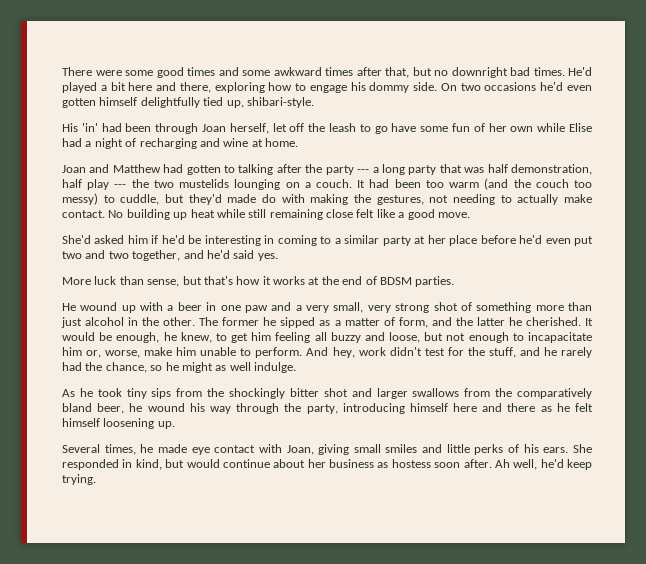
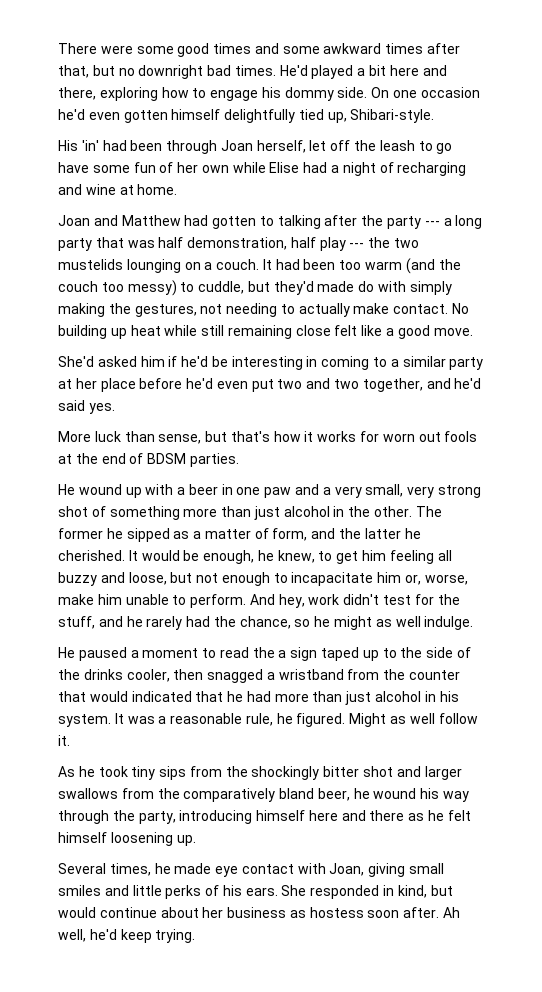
- On two occasions he'd even gotten himself delightfully tied up, shibari-style.
+ On one occasion he'd even gotten himself delightfully tied up, Shibari-style.
- It had been too warm (and the couch too messy) to cuddle, but they'd made do with making the gestures, not needing to actually make contact.
+ It had been too warm (and the couch too messy) to cuddle, but they'd made do with simply making the gestures, not needing to actually make contact.
- More luck than sense, but that's how it works at the end of BDSM parties.
+ More luck than sense, but that's how it works for worn out fools at the end of BDSM parties.
+ He paused a moment to read the a sign taped up to the side of the drinks cooler, then snagged a wristband from the counter that would indicated that he had more than just alcohol in his system. It was a reasonable rule, he figured. Might as well follow it.

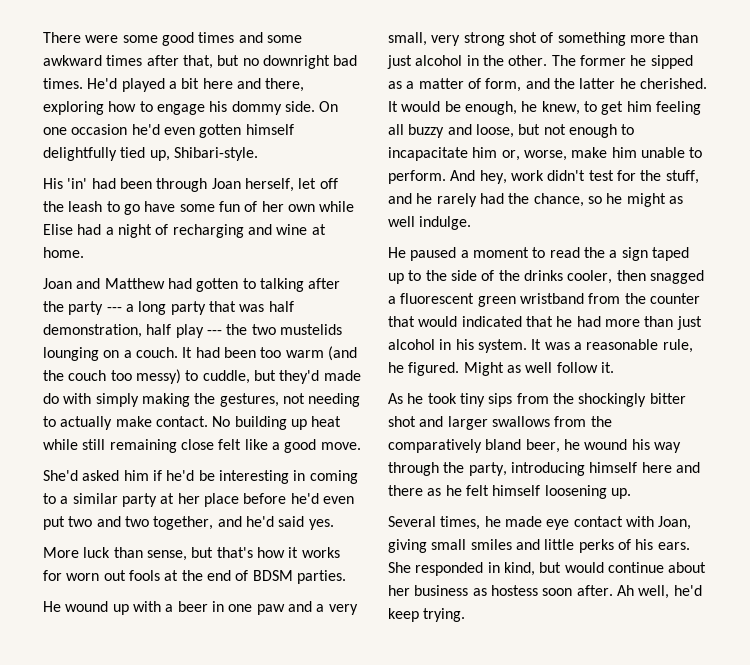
- He paused a moment to read the a sign taped up to the side of the drinks cooler, then snagged a wristband from the counter that would indicated that he had more than just alcohol in his system.
+ He paused a moment to read the a sign taped up to the side of the drinks cooler, then snagged a fluorescent green wristband from the counter that would indicated that he had more than just alcohol in his system.

